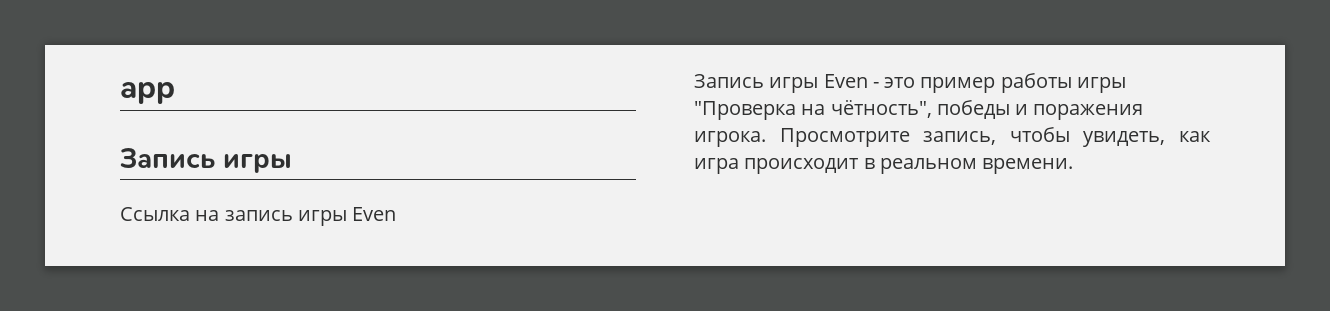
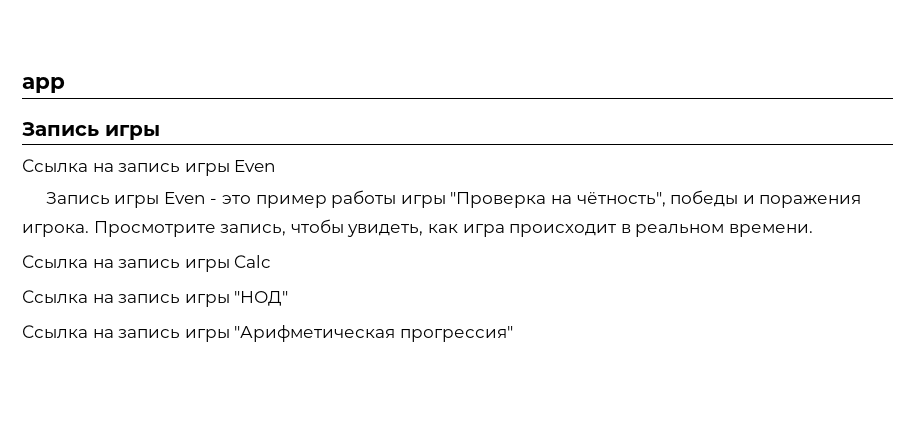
+ Ссылка на запись игры Calc
+ Ссылка на запись игры "НОД"
+ Ссылка на запись игры "Арифметическая прогрессия"

